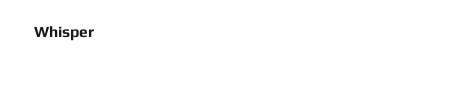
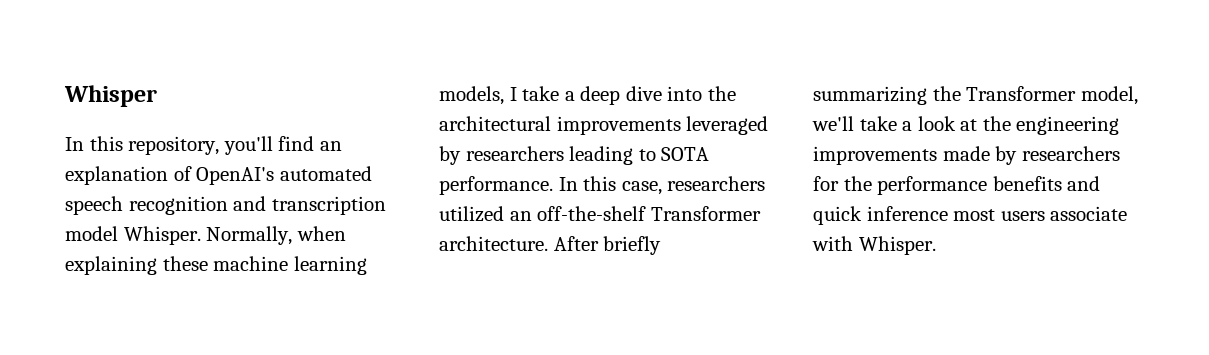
+ In this repository, you'll find an explanation of OpenAI's automated speech recognition and transcription model Whisper. Normally, when explaining these machine learning models, I take a deep dive into the architectural improvements leveraged by researchers leading to SOTA performance. In this case, researchers utilized an off-the-shelf Transformer architecture. After briefly summarizing the Transformer model, we'll take a look at the engineering improvements made by researchers for the performance benefits and quick inference most users associate with Whisper.

